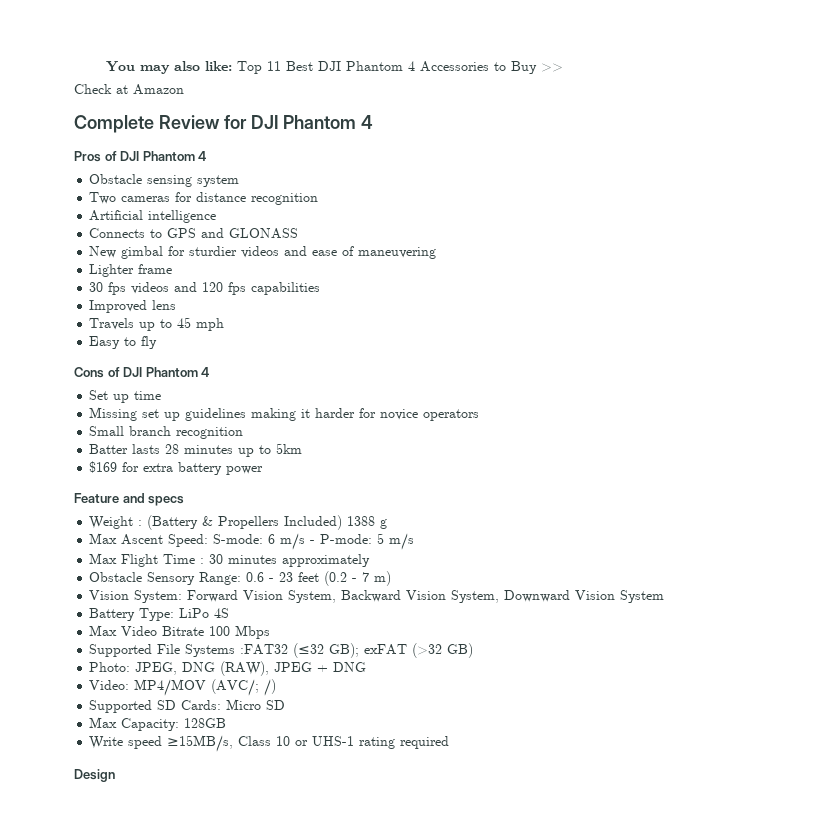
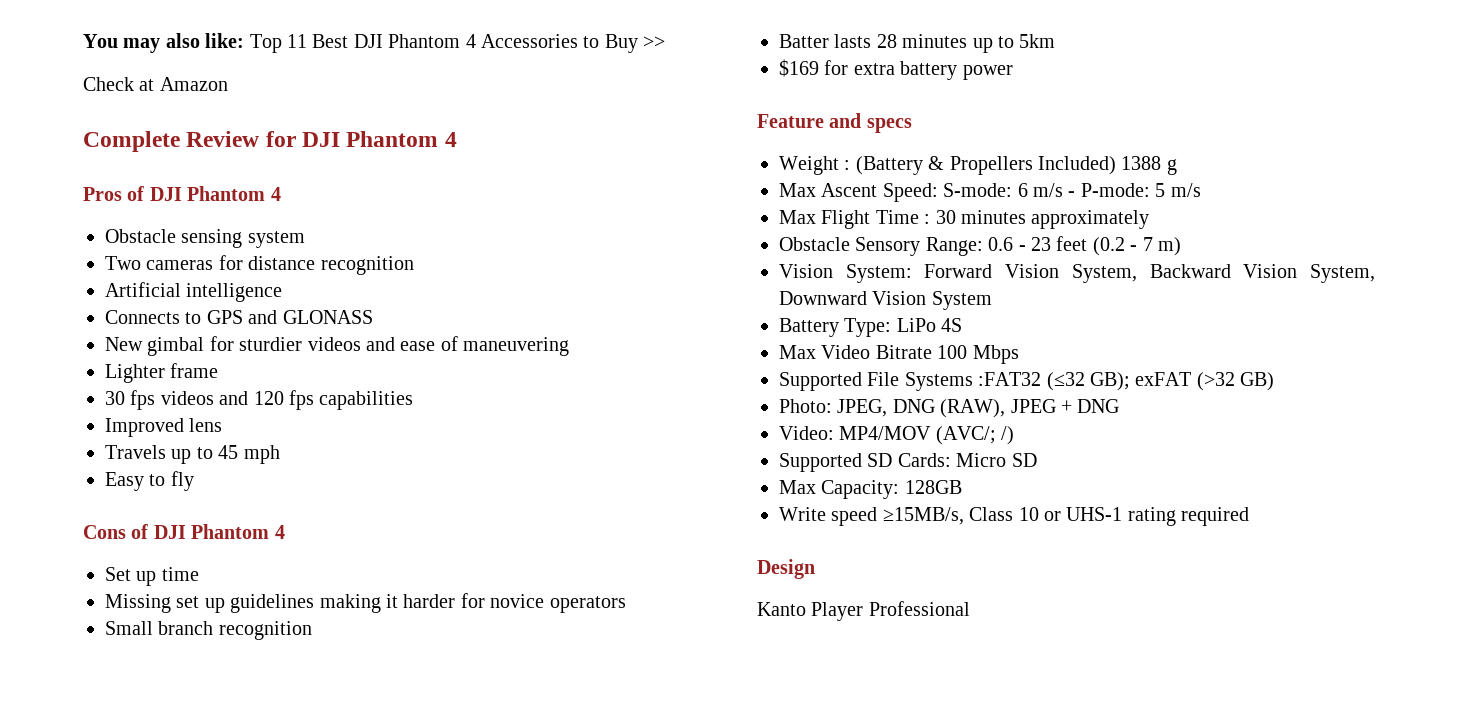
+ Kanto Player Professional

